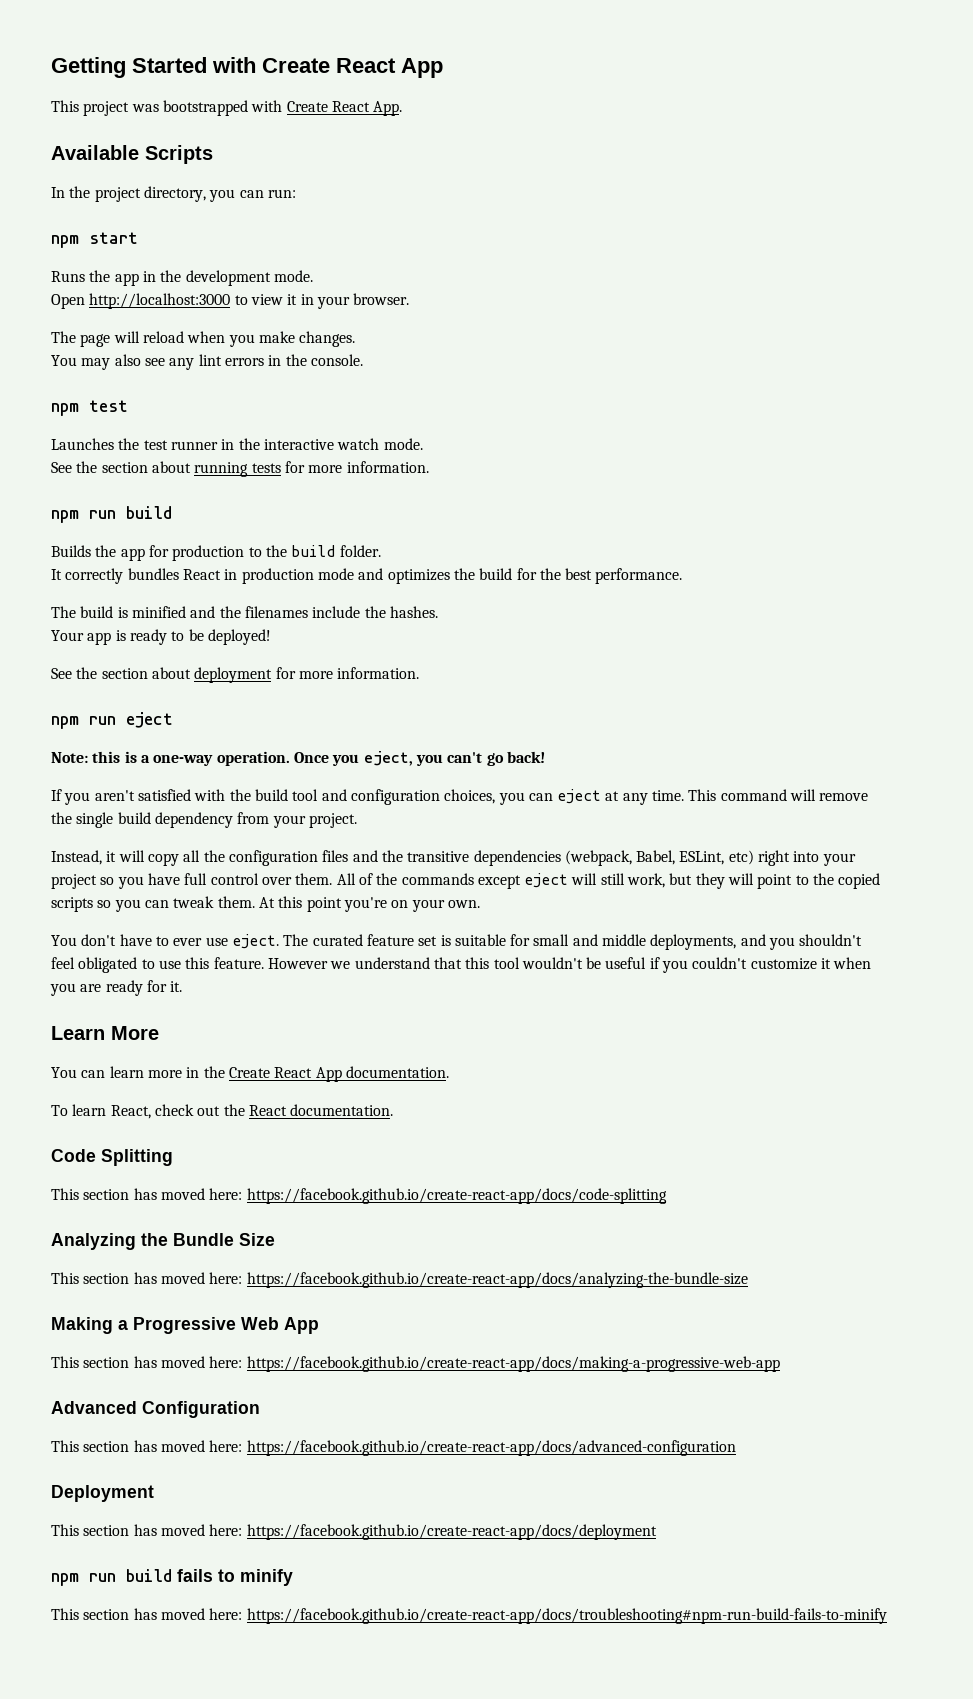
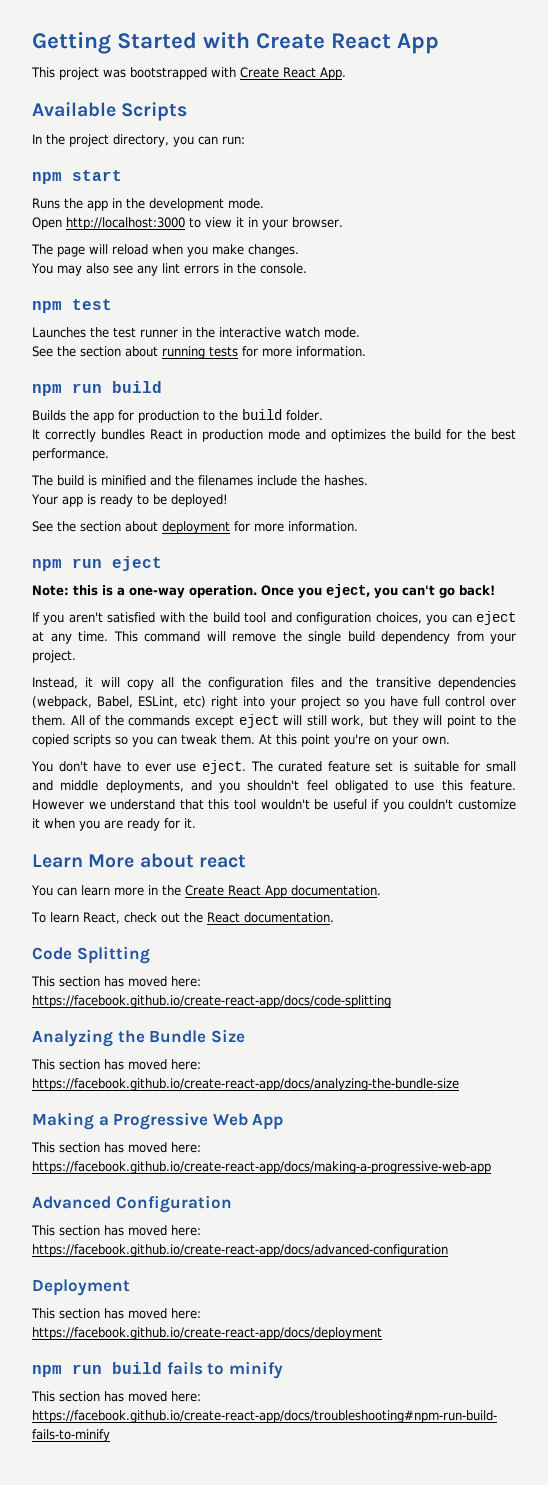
- Learn More
+ Learn More about react

